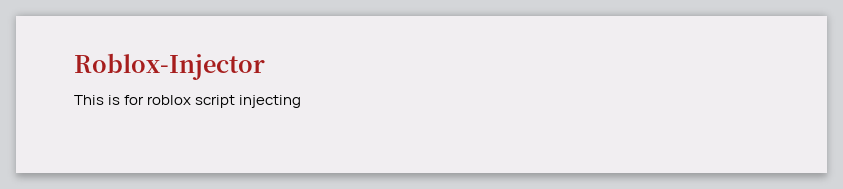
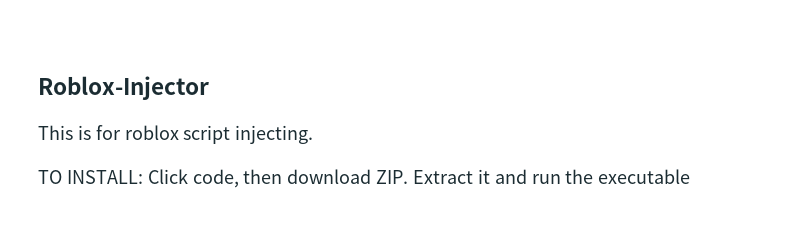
- This is for roblox script injecting
+ This is for roblox script injecting.
+ TO INSTALL: Click code, then download ZIP. Extract it and run the executable

